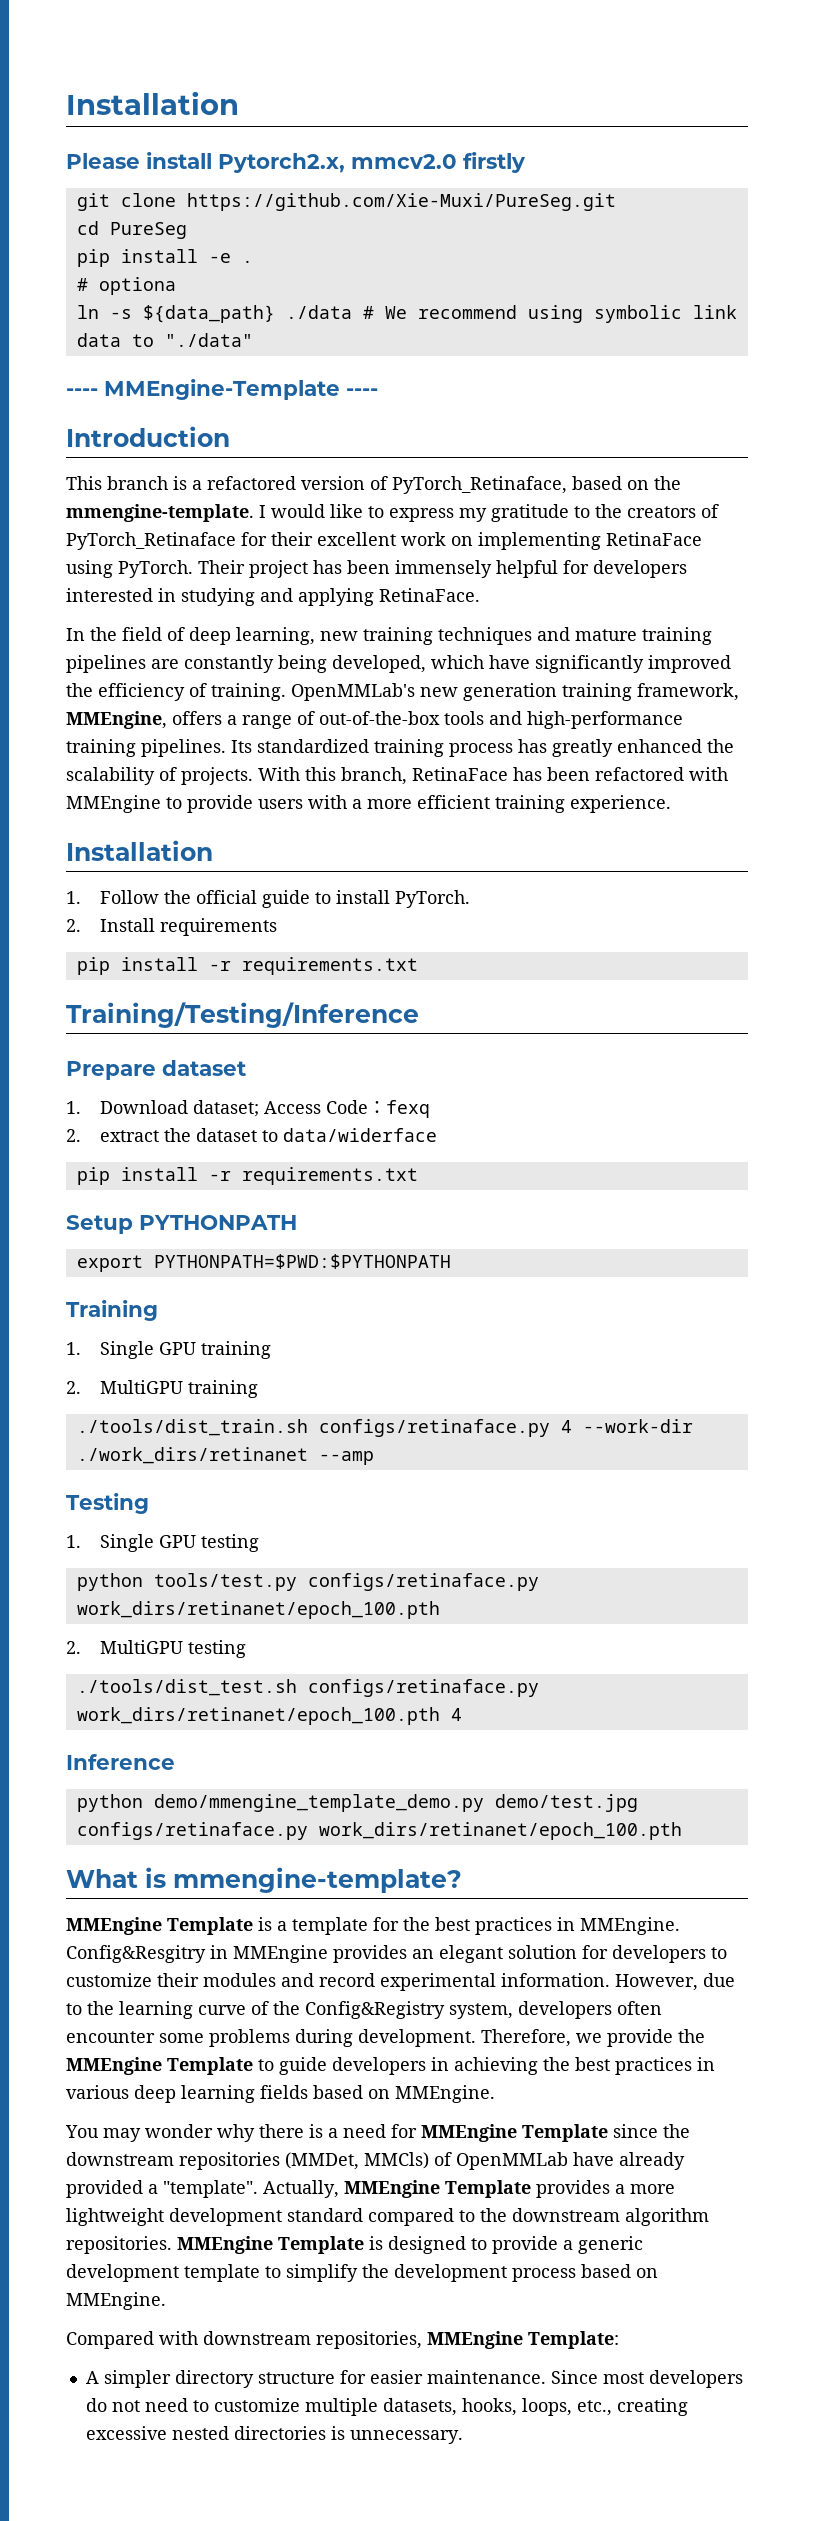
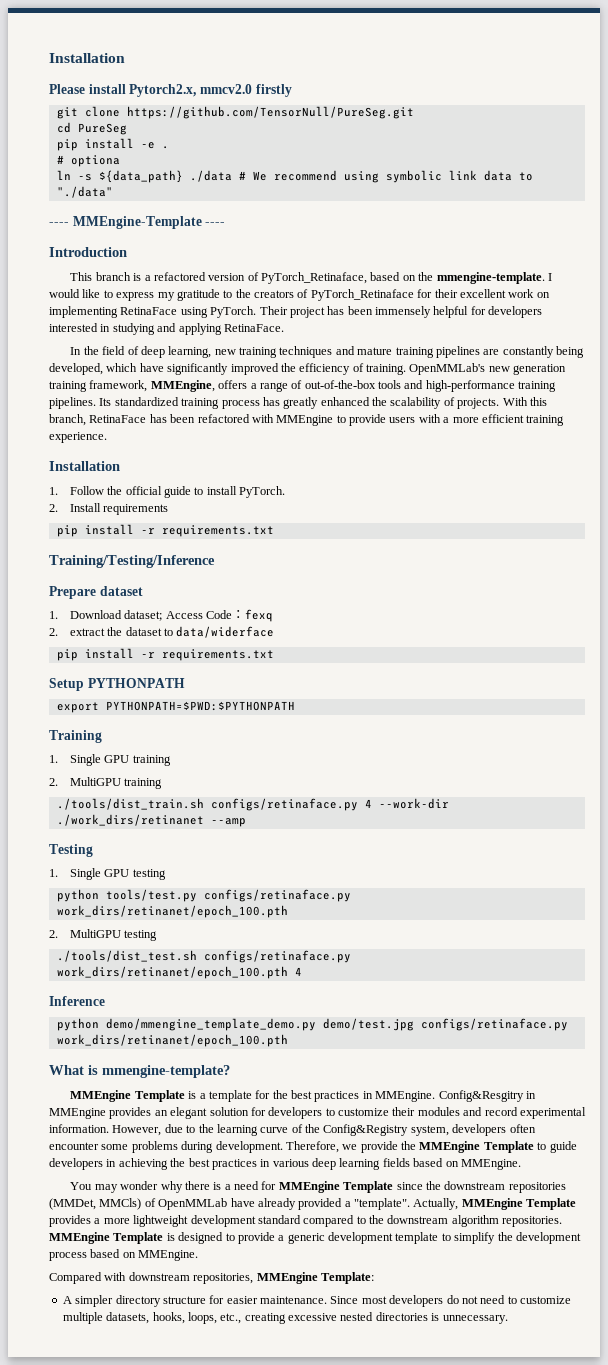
- git clone https://github.com/Xie-Muxi/PureSeg.git
+ git clone https://github.com/TensorNull/PureSeg.git

